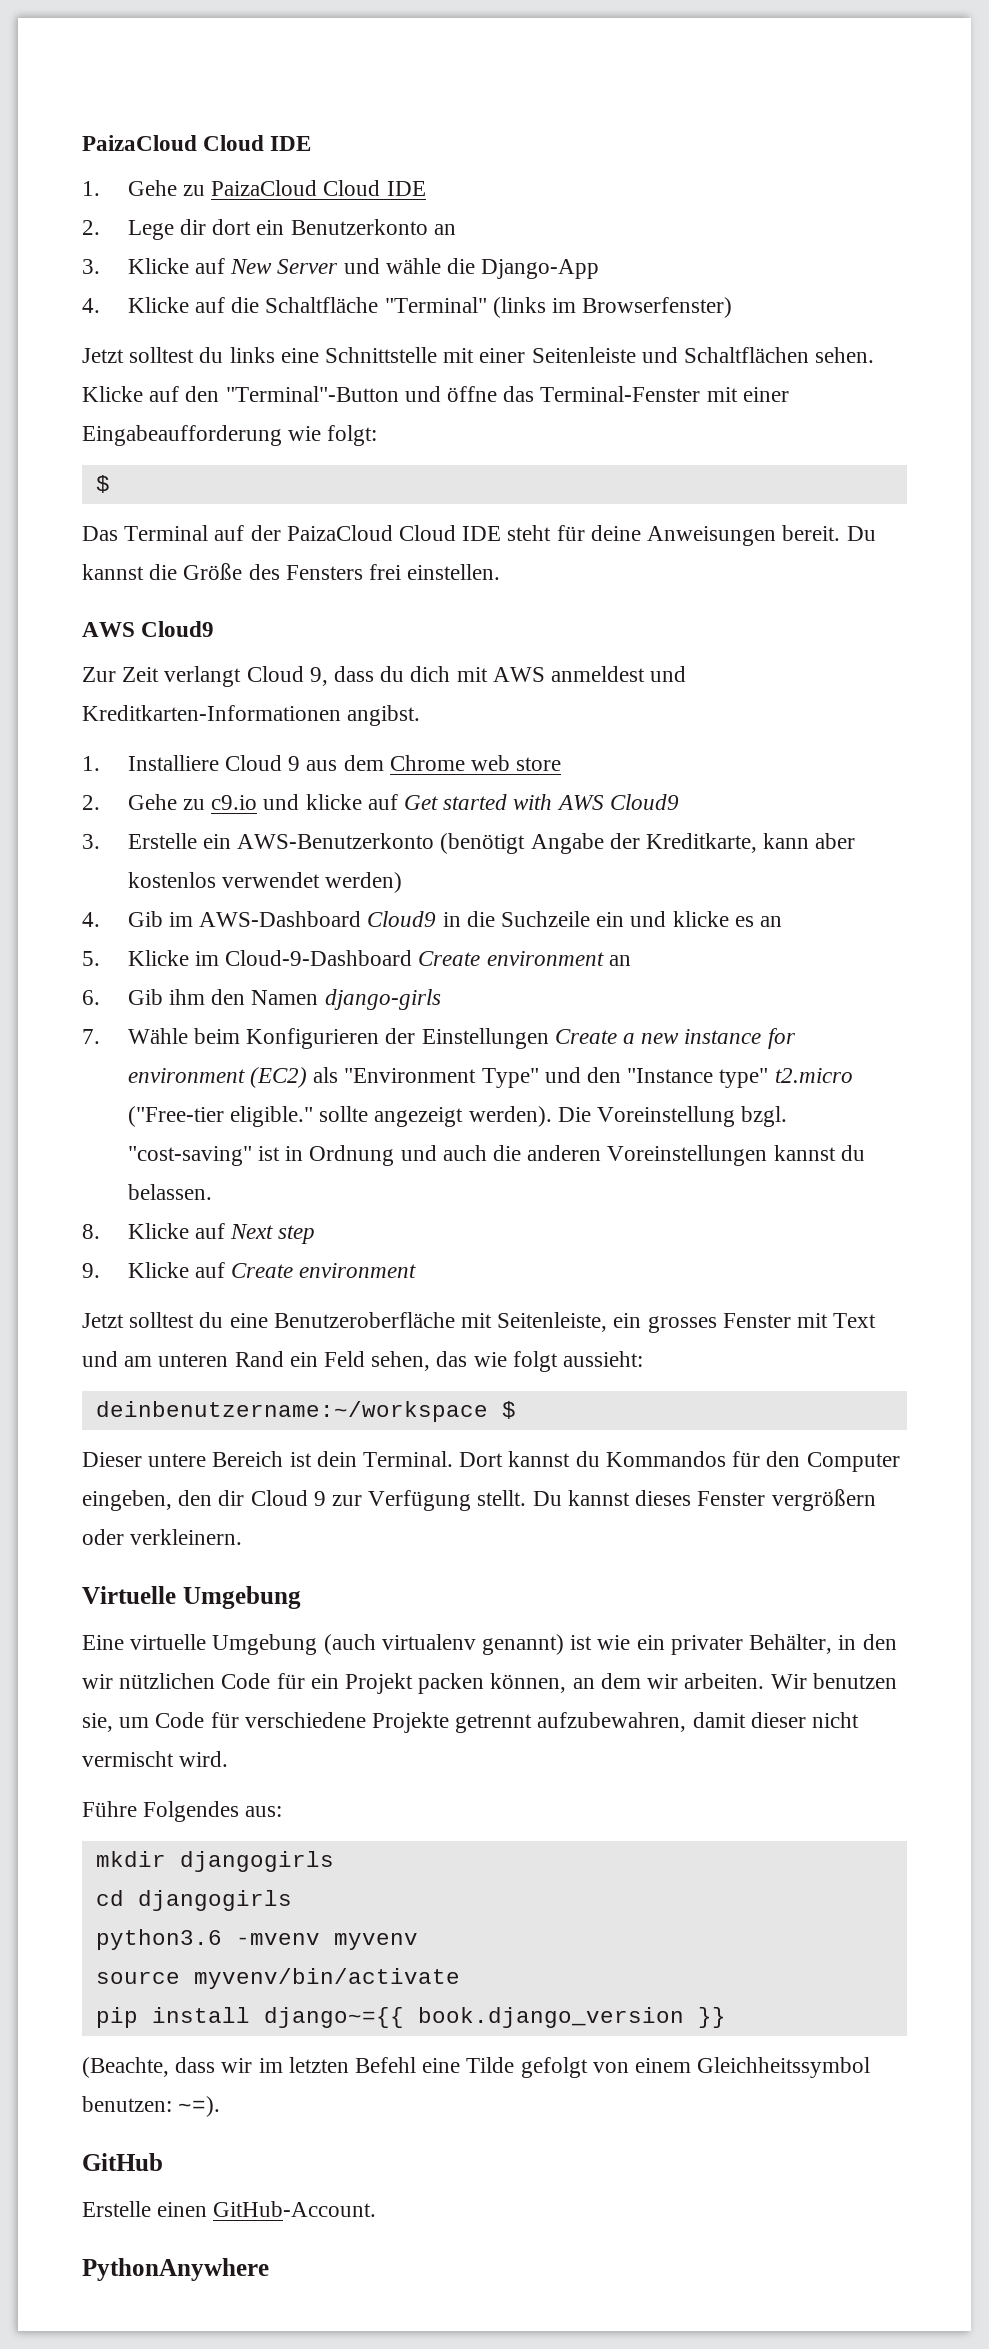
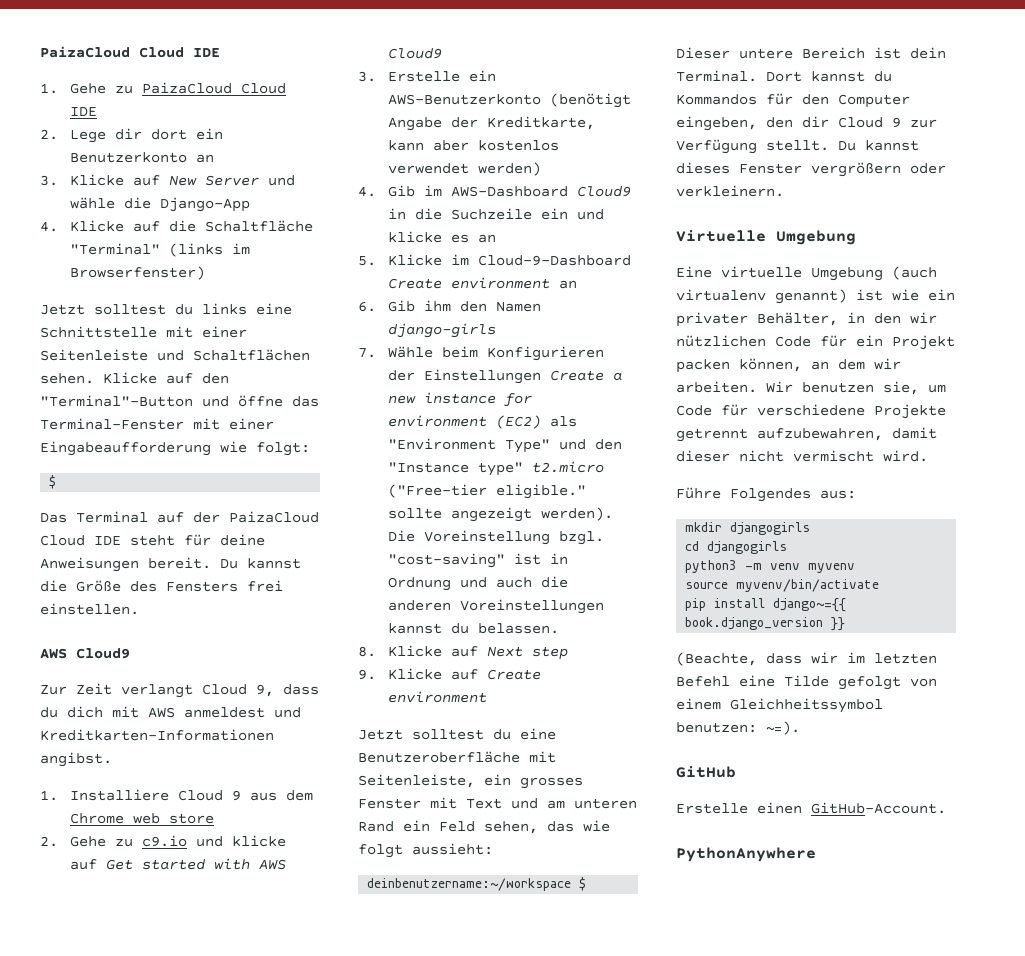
- python3.6 -mvenv myvenv
+ python3 -m venv myvenv

